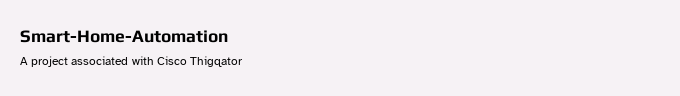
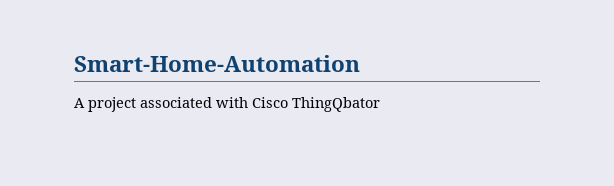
- A project associated with Cisco Thigqator
+ A project associated with Cisco ThingQbator

